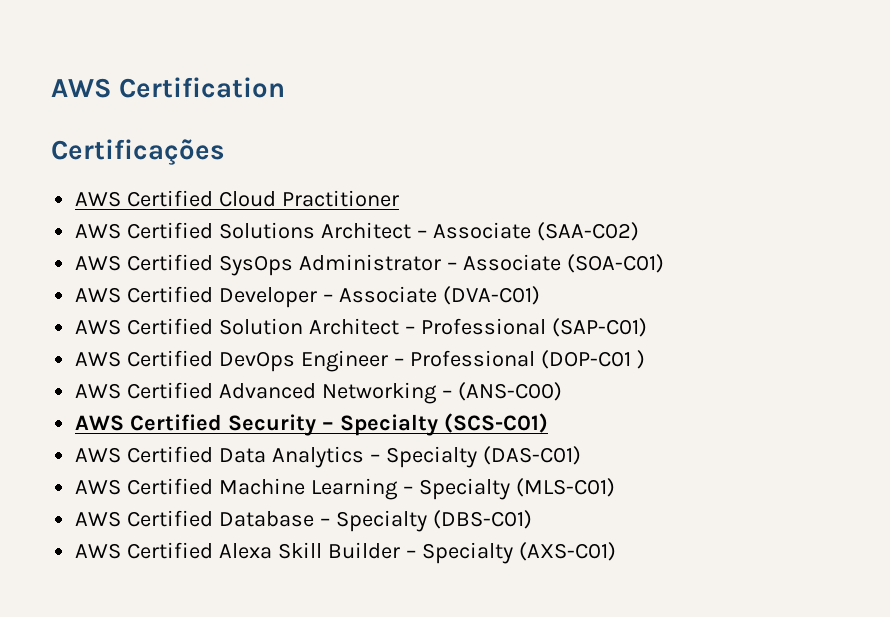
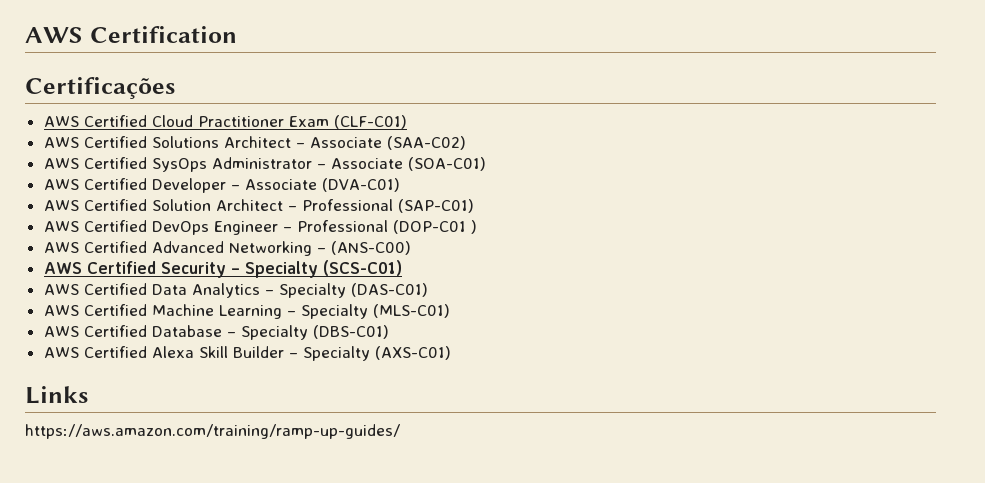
- AWS Certified Cloud Practitioner
+ AWS Certified Cloud Practitioner Exam (CLF-C01)
+ Links
+ https://aws.amazon.com/training/ramp-up-guides/

